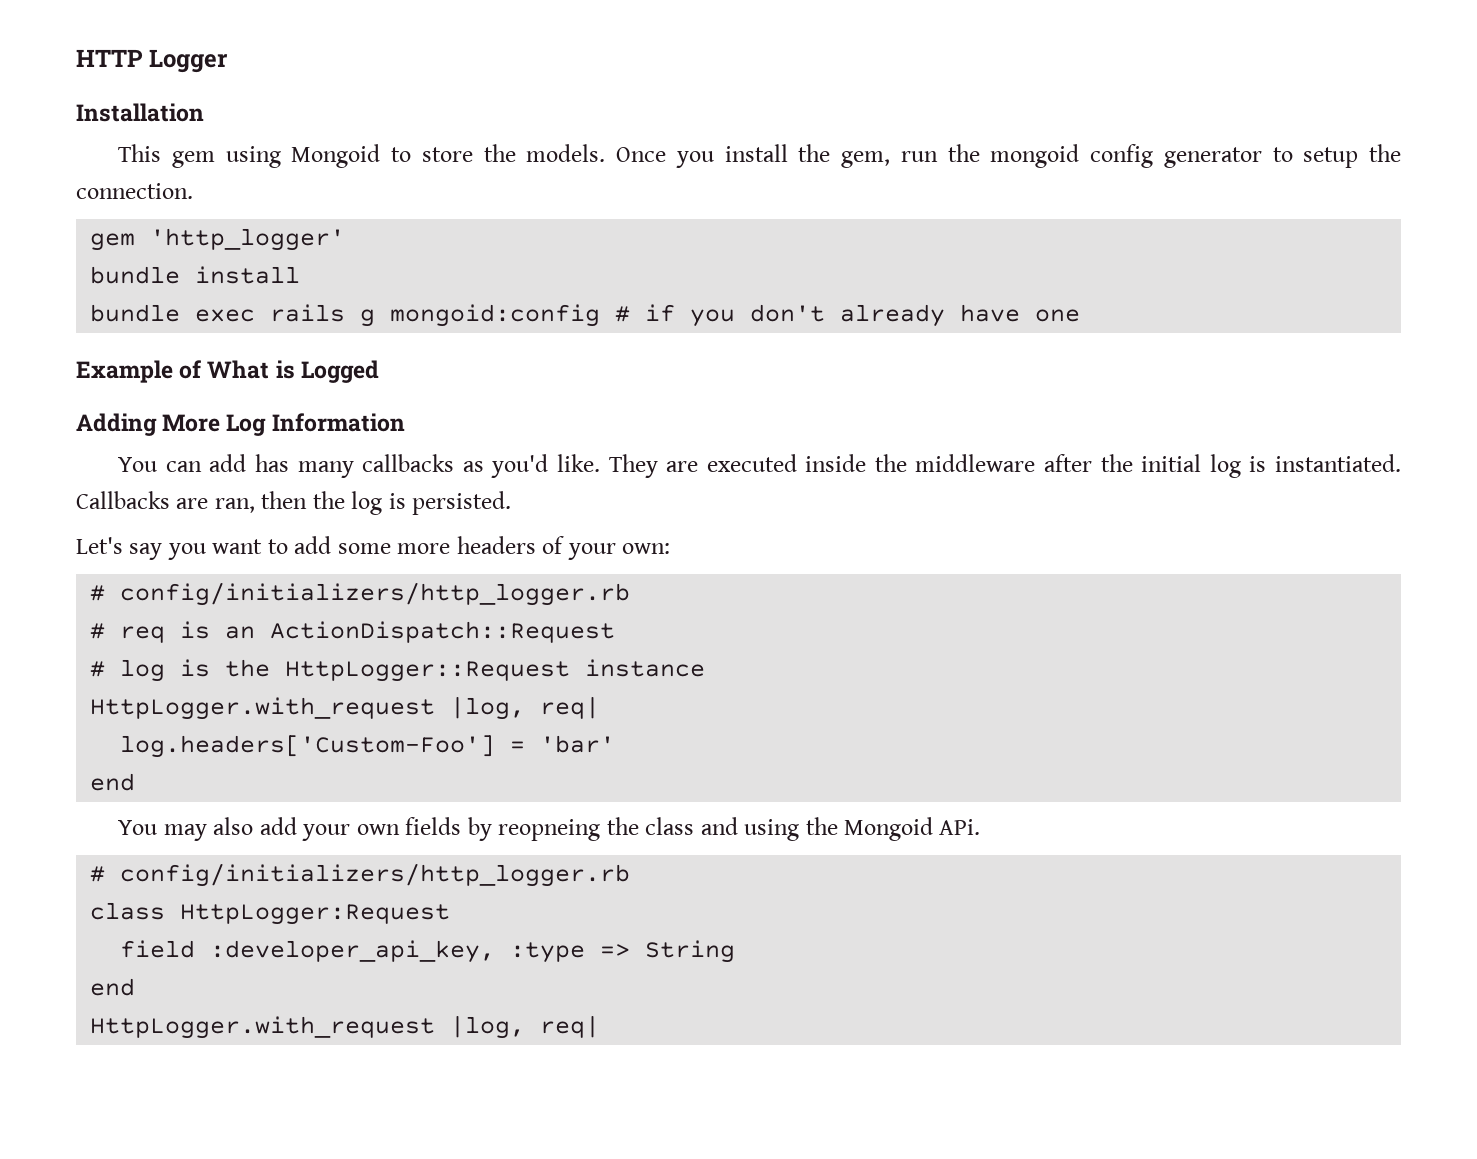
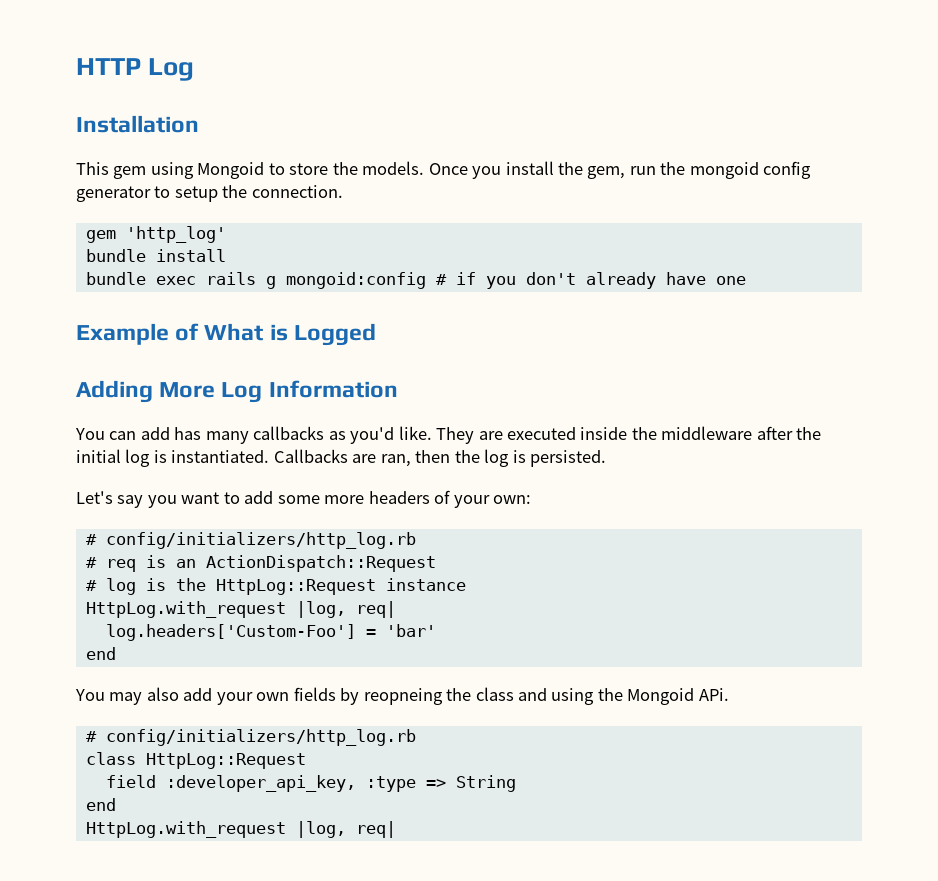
- HTTP Logger
+ HTTP Log
- gem 'http_logger'
+ gem 'http_log'
  Let's say you want to add some more headers of your own:
- # config/initializers/http_logger.rb
+ # config/initializers/http_log.rb
- # log is the HttpLogger::Request instance
- HttpLogger.with_request |log, req|
+ # log is the HttpLog::Request instance
+ HttpLog.with_request |log, req|
  You may also add your own fields by reopneing the class and using the Mongoid APi.
- # config/initializers/http_logger.rb
- class HttpLogger:Request
+ # config/initializers/http_log.rb
+ class HttpLog::Request
  field :developer_api_key, :type => String
  end
- HttpLogger.with_request |log, req|
+ HttpLog.with_request |log, req|

